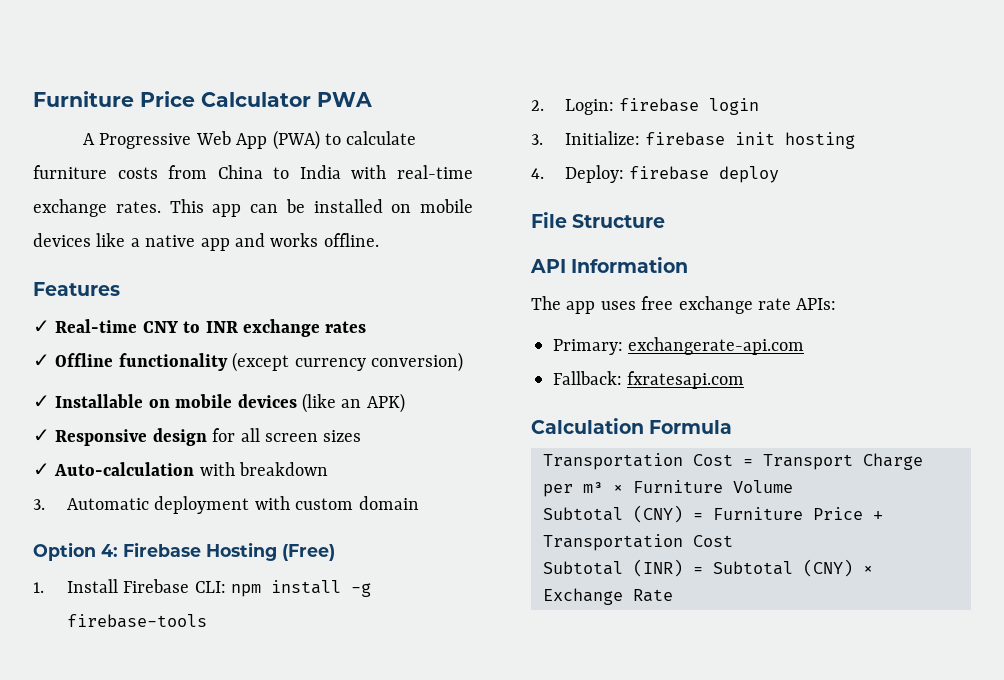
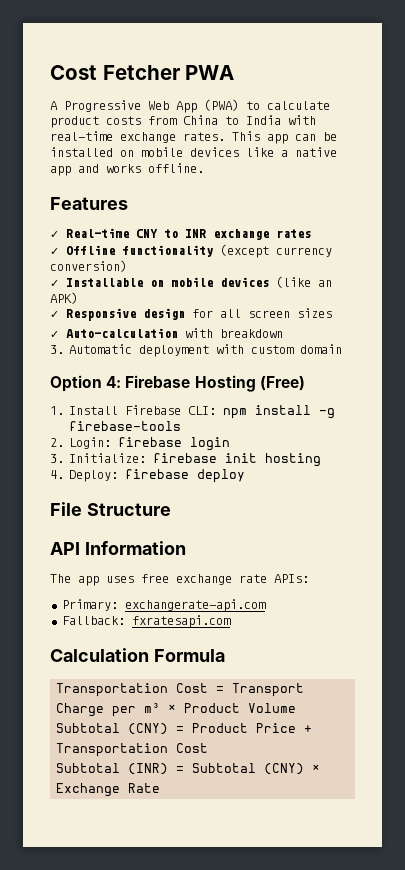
- Furniture Price Calculator PWA
+ Cost Fetcher PWA
- A Progressive Web App (PWA) to calculate furniture costs from China to India with real-time exchange rates.
+ A Progressive Web App (PWA) to calculate product costs from China to India with real-time exchange rates.
- Transportation Cost = Transport Charge per m³ × Furniture Volume
+ Transportation Cost = Transport Charge per m³ × Product Volume
- Subtotal (CNY) = Furniture Price + Transportation Cost
+ Subtotal (CNY) = Product Price + Transportation Cost

